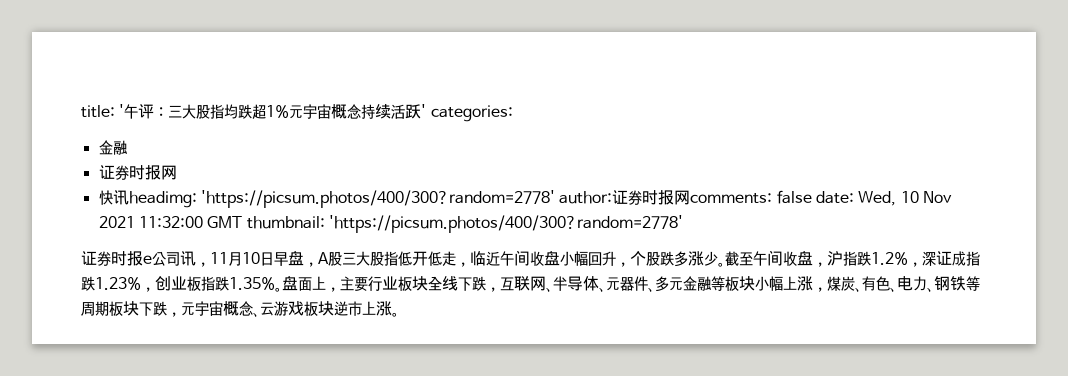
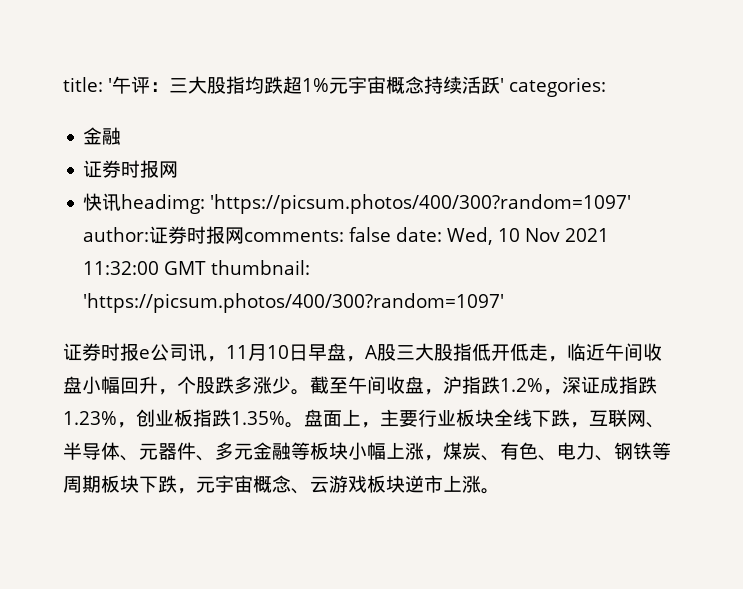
- 快讯headimg: 'https://picsum.photos/400/300?random=2778' author:证券时报网comments: false date: Wed, 10 Nov 2021 11:32:00 GMT thumbnail: 'https://picsum.photos/400/300?random=2778'
+ 快讯headimg: 'https://picsum.photos/400/300?random=1097' author:证券时报网comments: false date: Wed, 10 Nov 2021 11:32:00 GMT thumbnail: 'https://picsum.photos/400/300?random=1097'

